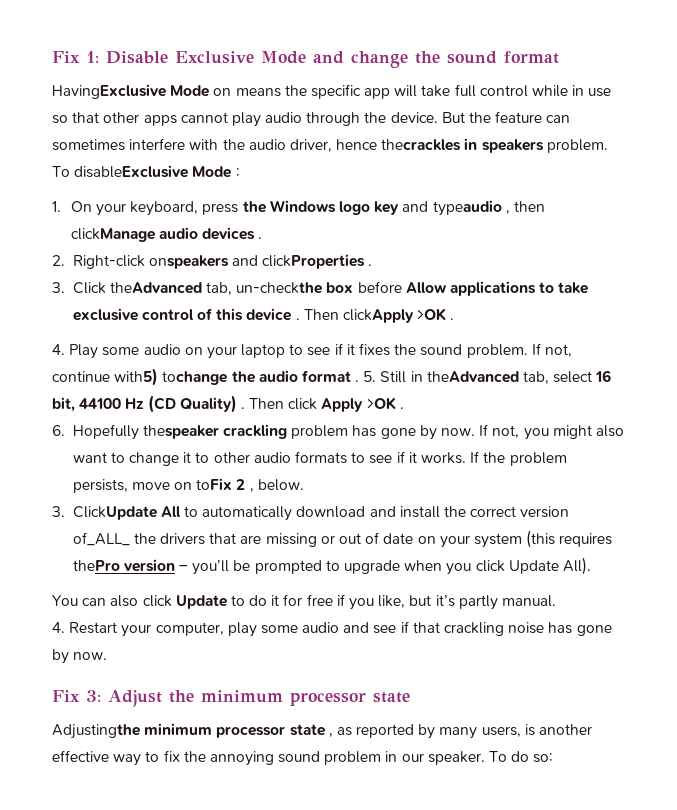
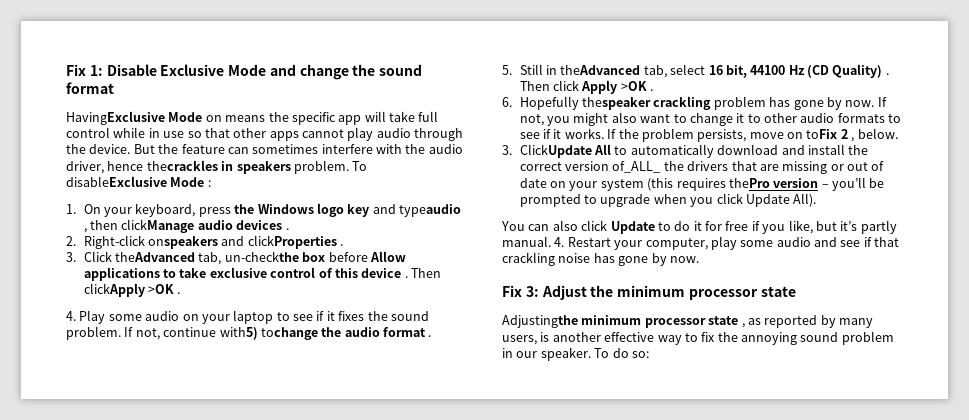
- If not, continue with5) tochange the audio format . 5. Still in theAdvanced tab, select 16 bit, 44100 Hz (CD Quality) .
+ If not, continue with5) tochange the audio format .
+ 5. Still in theAdvanced tab, select 16 bit, 44100 Hz (CD Quality) .
- You can also click Update to do it for free if you like, but it’s partly manual.
- 4. Restart your computer, play some audio and see if that crackling noise has gone by now.
+ You can also click Update to do it for free if you like, but it’s partly manual. 4. Restart your computer, play some audio and see if that crackling noise has gone by now.

